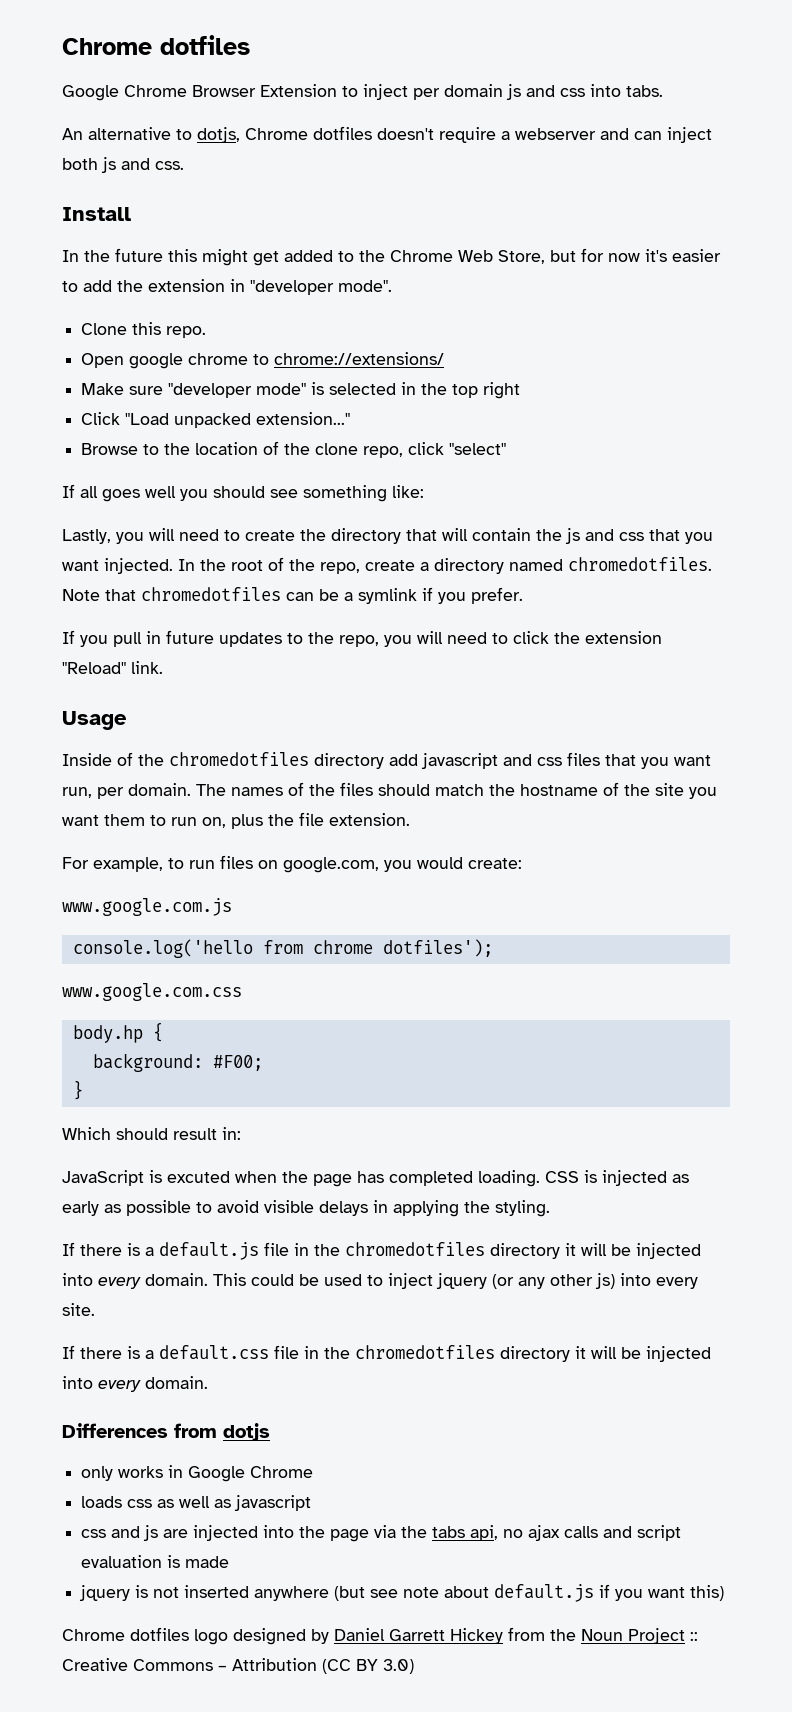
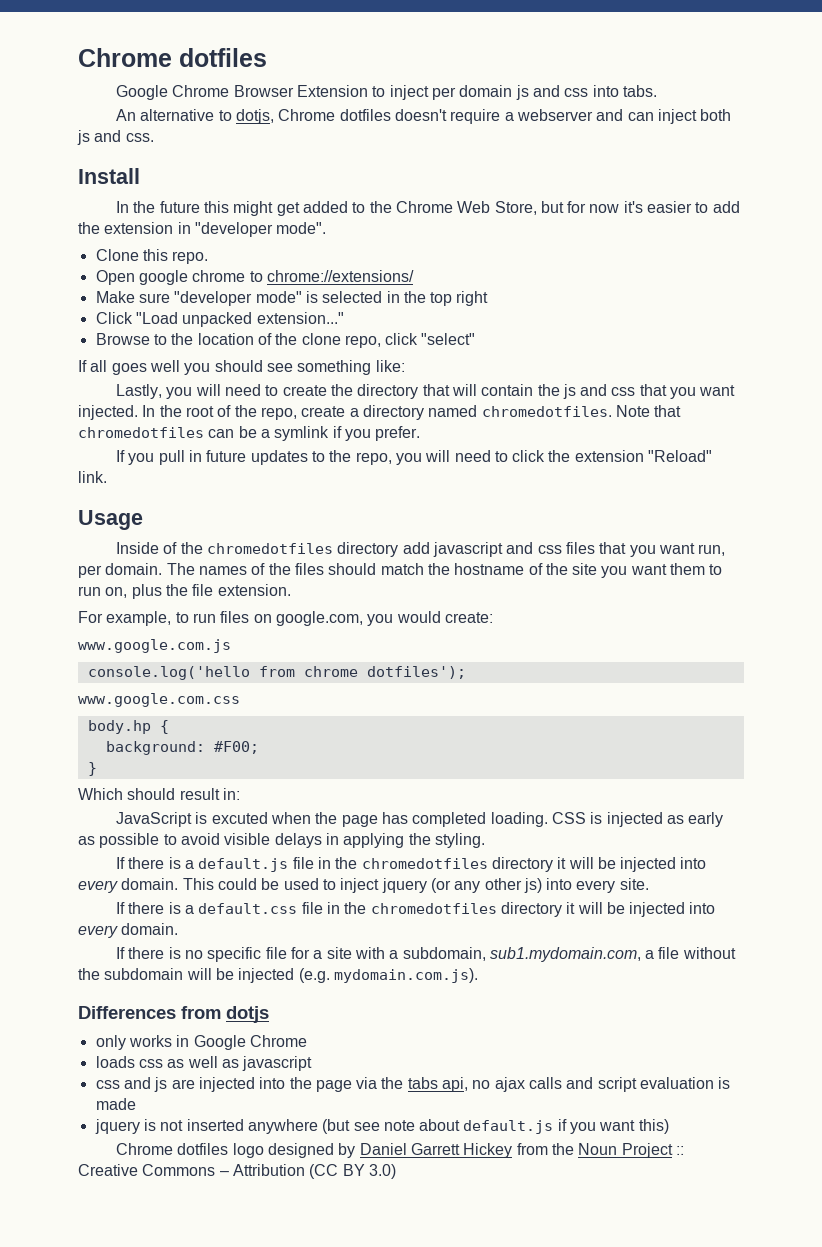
+ If there is no specific file for a site with a subdomain, sub1.mydomain.com, a file without the subdomain will be injected (e.g. mydomain.com.js).

